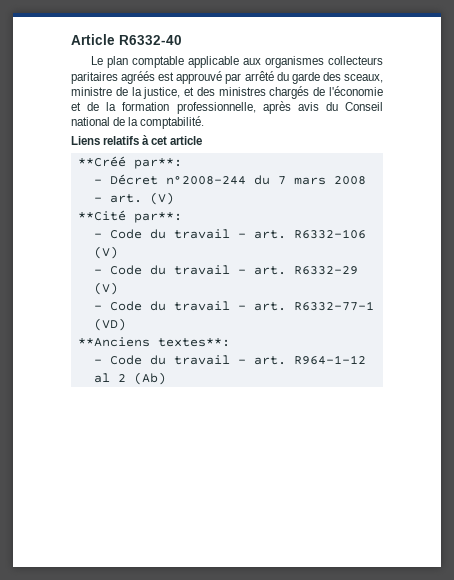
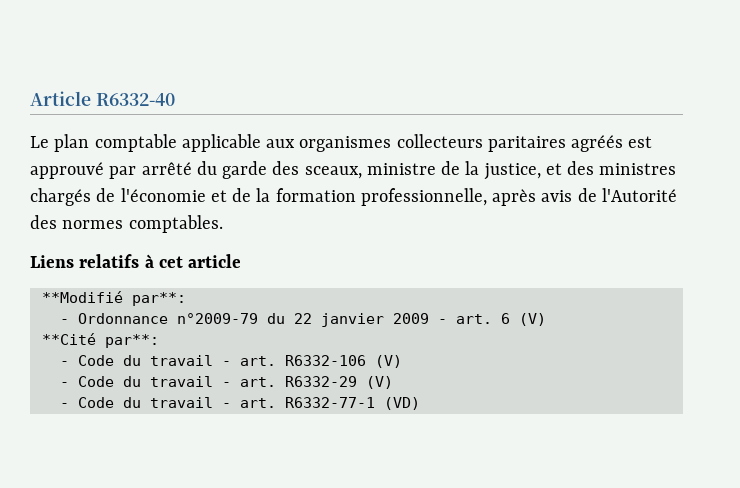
- Le plan comptable applicable aux organismes collecteurs paritaires agréés est approuvé par arrêté du garde des sceaux, ministre de la justice, et des ministres chargés de l'économie et de la formation professionnelle, après avis du Conseil national de la comptabilité.
+ Le plan comptable applicable aux organismes collecteurs paritaires agréés est approuvé par arrêté du garde des sceaux, ministre de la justice, et des ministres chargés de l'économie et de la formation professionnelle, après avis de l'Autorité des normes comptables.
- **Créé par**:
- - Décret n°2008-244 du 7 mars 2008 - art. (V)
+ **Modifié par**:
+ - Ordonnance n°2009-79 du 22 janvier 2009 - art. 6 (V)
- **Anciens textes**:
- - Code du travail - art. R964-1-12 al 2 (Ab)

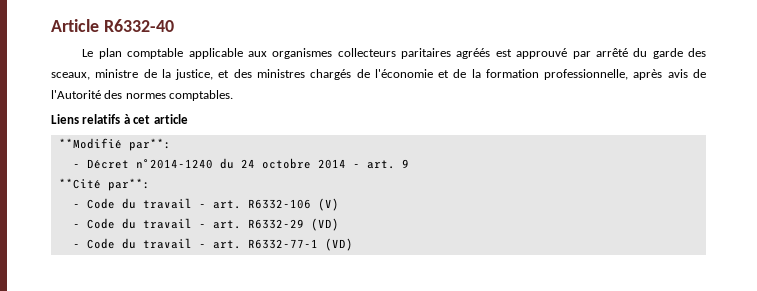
- - Ordonnance n°2009-79 du 22 janvier 2009 - art. 6 (V)
+ - Décret n°2014-1240 du 24 octobre 2014 - art. 9
- - Code du travail - art. R6332-29 (V)
+ - Code du travail - art. R6332-29 (VD)

